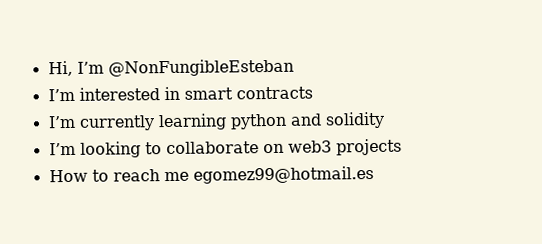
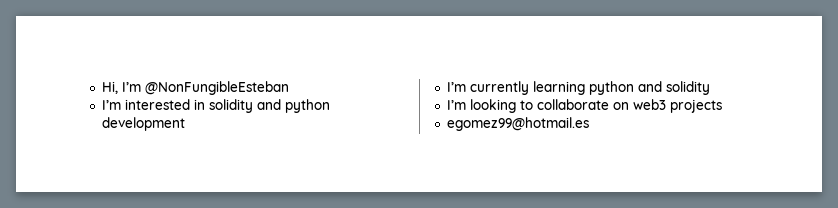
- I’m interested in smart contracts
+ I’m interested in solidity and python development
- How to reach me egomez99@hotmail.es
+ egomez99@hotmail.es

